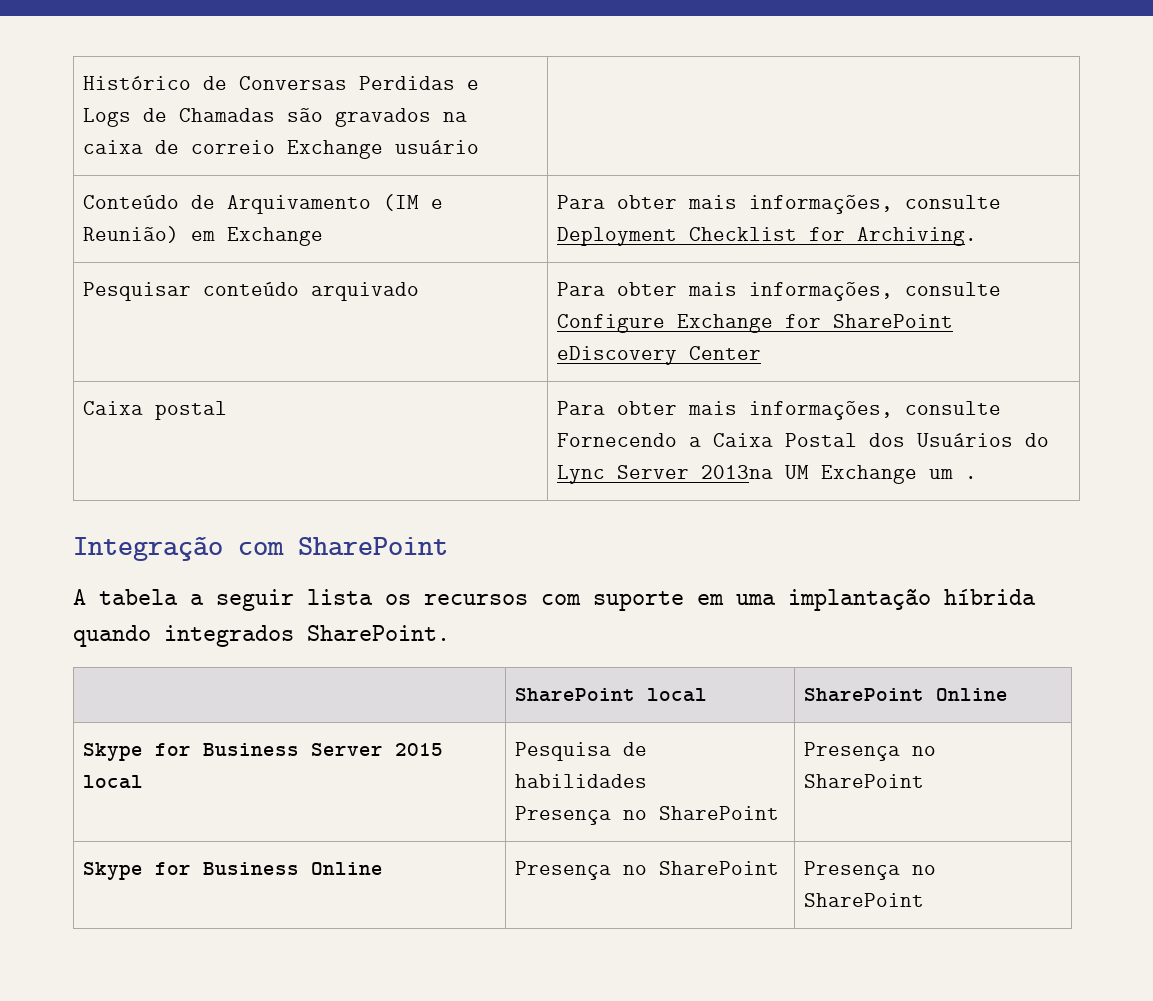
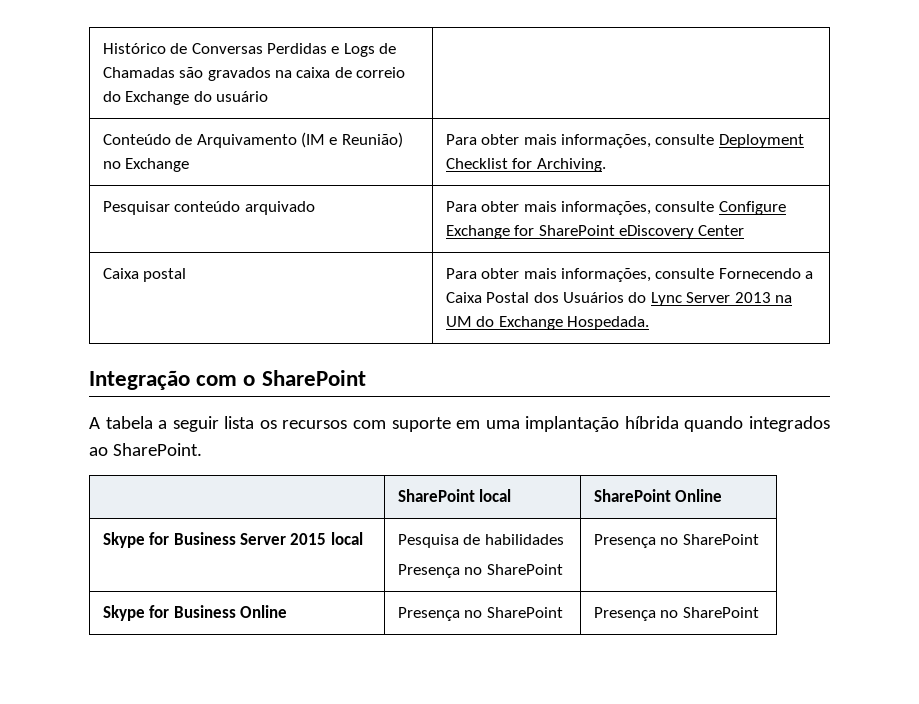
- Histórico de Conversas Perdidas e Logs de Chamadas são gravados na caixa de correio Exchange usuário |
+ Histórico de Conversas Perdidas e Logs de Chamadas são gravados na caixa de correio do Exchange do usuário |
- Conteúdo de Arquivamento (IM e Reunião) em Exchange | Para obter mais informações, consulte Deployment Checklist for Archiving.
+ Conteúdo de Arquivamento (IM e Reunião) no Exchange | Para obter mais informações, consulte Deployment Checklist for Archiving.
- Caixa postal | Para obter mais informações, consulte Fornecendo a Caixa Postal dos Usuários do Lync Server 2013na UM Exchange um .
+ Caixa postal | Para obter mais informações, consulte Fornecendo a Caixa Postal dos Usuários do Lync Server 2013 na UM do Exchange Hospedada.
- Integração com SharePoint
+ Integração com o SharePoint
- A tabela a seguir lista os recursos com suporte em uma implantação híbrida quando integrados SharePoint.
+ A tabela a seguir lista os recursos com suporte em uma implantação híbrida quando integrados ao SharePoint.

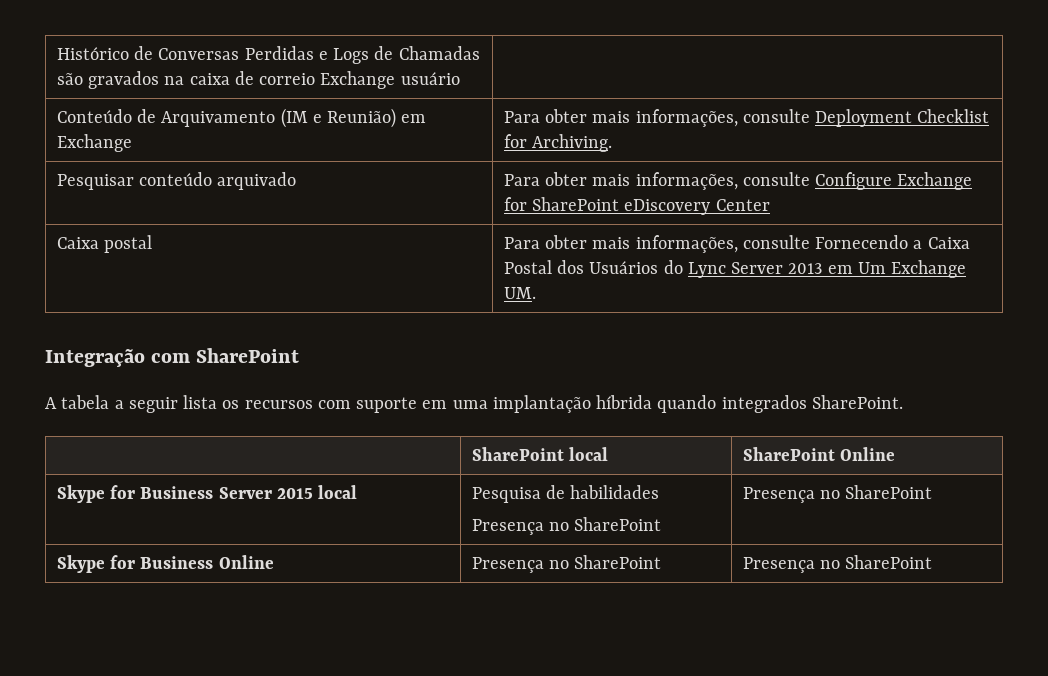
- Histórico de Conversas Perdidas e Logs de Chamadas são gravados na caixa de correio do Exchange do usuário |
+ Histórico de Conversas Perdidas e Logs de Chamadas são gravados na caixa de correio Exchange usuário |
- Conteúdo de Arquivamento (IM e Reunião) no Exchange | Para obter mais informações, consulte Deployment Checklist for Archiving.
+ Conteúdo de Arquivamento (IM e Reunião) em Exchange | Para obter mais informações, consulte Deployment Checklist for Archiving.
- Caixa postal | Para obter mais informações, consulte Fornecendo a Caixa Postal dos Usuários do Lync Server 2013 na UM do Exchange Hospedada.
+ Caixa postal | Para obter mais informações, consulte Fornecendo a Caixa Postal dos Usuários do Lync Server 2013 em Um Exchange UM.
- Integração com o SharePoint
+ Integração com SharePoint
- A tabela a seguir lista os recursos com suporte em uma implantação híbrida quando integrados ao SharePoint.
+ A tabela a seguir lista os recursos com suporte em uma implantação híbrida quando integrados SharePoint.

